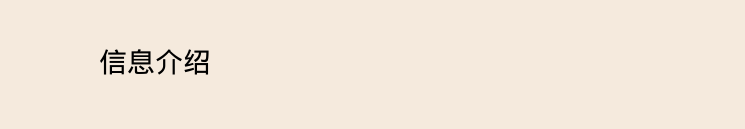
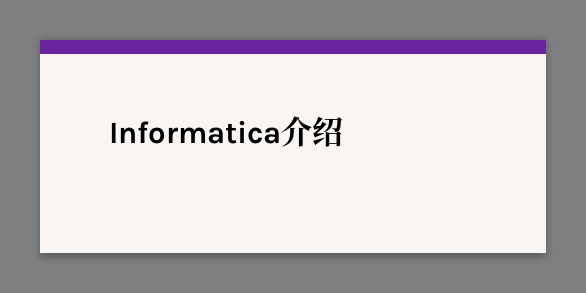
- 信息介绍
+ Informatica介绍

